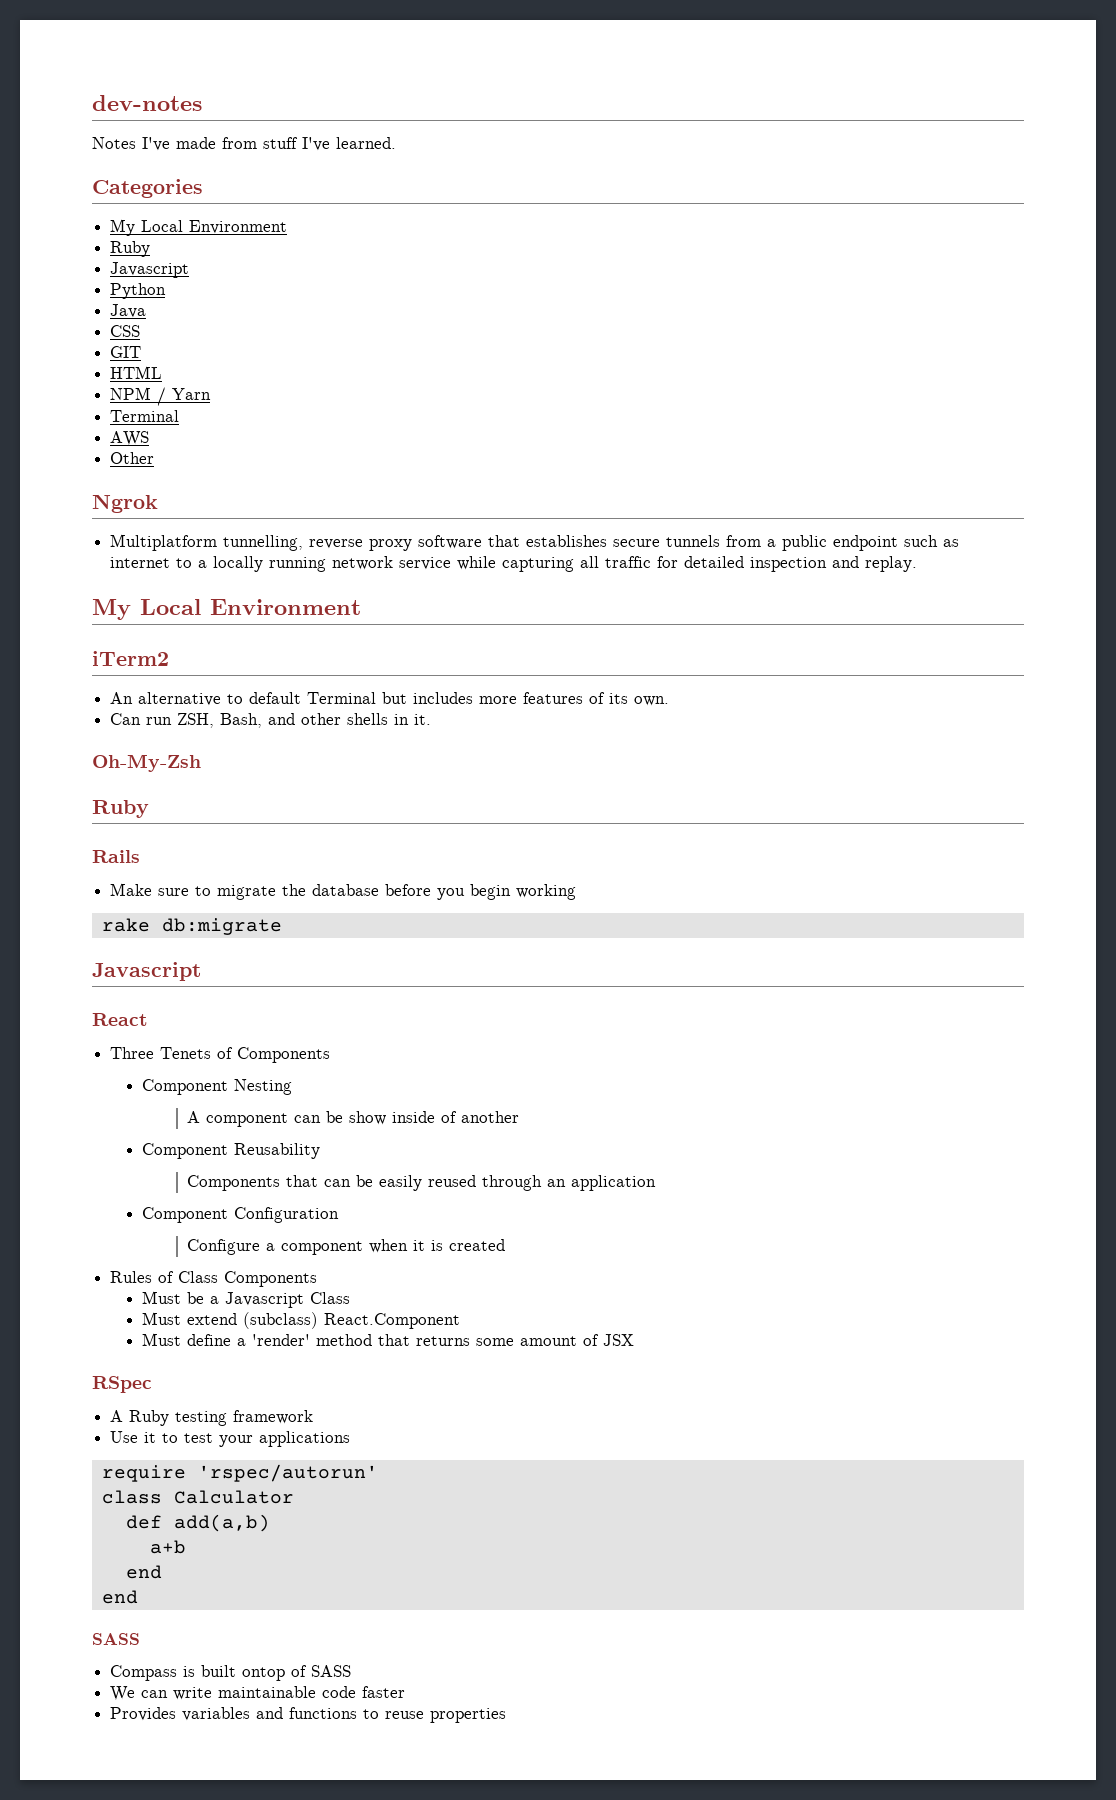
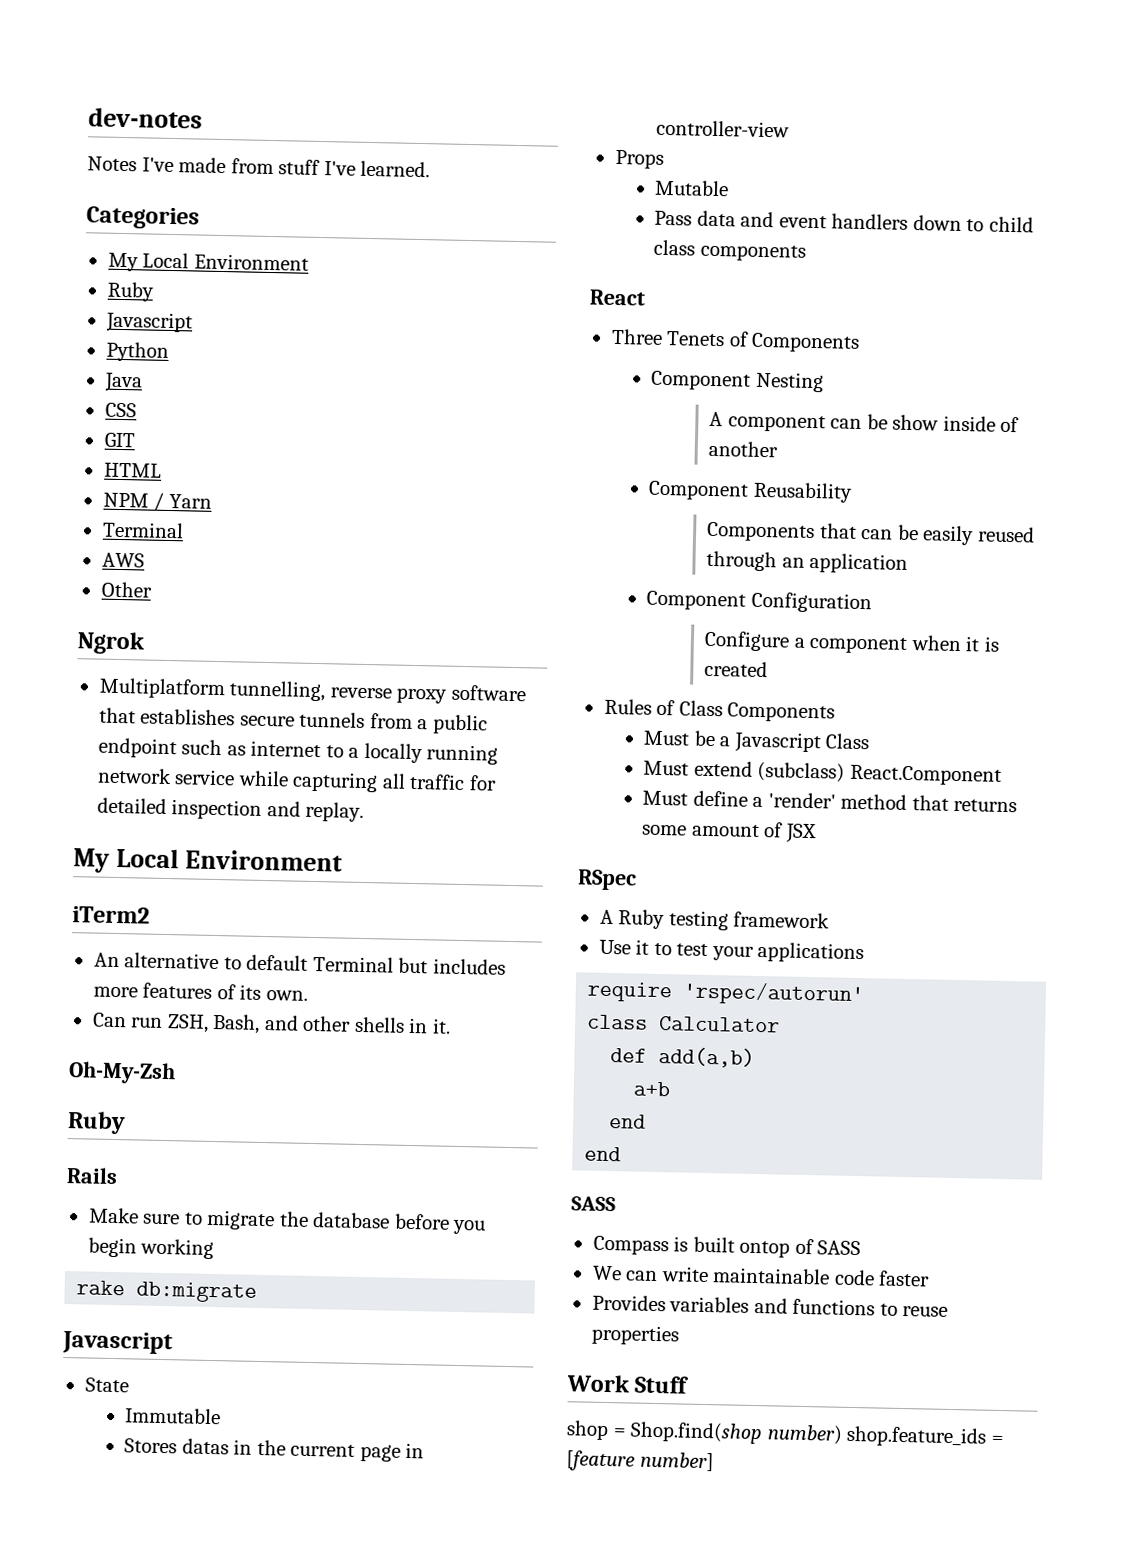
+ State
+ Immutable
+ Stores datas in the current page in controller-view
+ Props
+ Mutable
+ Pass data and event handlers down to child class components
+ Work Stuff
+ shop = Shop.find(shop number) shop.feature_ids = [feature number]

